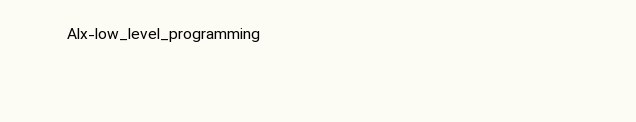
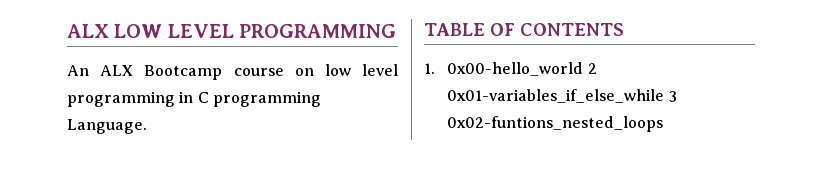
- Alx-low_level_programming
+ ALX LOW LEVEL PROGRAMMING
+ An ALX Bootcamp course on low level programming in C programming Language.
+ TABLE OF CONTENTS
+ 1. 0x00-hello_world 2 0x01-variables_if_else_while 3 0x02-funtions_nested_loops

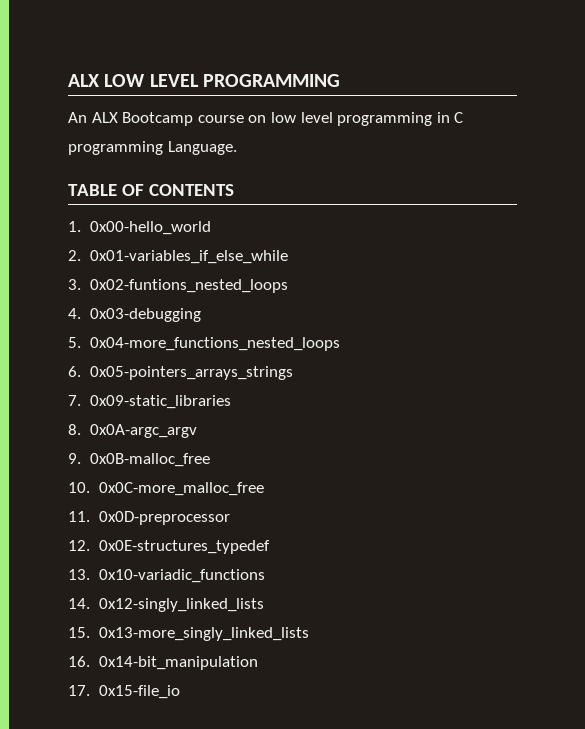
- 1. 0x00-hello_world 2 0x01-variables_if_else_while 3 0x02-funtions_nested_loops
+ 1. 0x00-hello_world
+ 2. 0x01-variables_if_else_while
+ 3. 0x02-funtions_nested_loops
+ 4. 0x03-debugging
+ 5. 0x04-more_functions_nested_loops
+ 6. 0x05-pointers_arrays_strings
+ 7. 0x09-static_libraries
+ 8. 0x0A-argc_argv
+ 9. 0x0B-malloc_free
+ 10. 0x0C-more_malloc_free
+ 11. 0x0D-preprocessor
+ 12. 0x0E-structures_typedef
+ 13. 0x10-variadic_functions
+ 14. 0x12-singly_linked_lists
+ 15. 0x13-more_singly_linked_lists
+ 16. 0x14-bit_manipulation
+ 17. 0x15-file_io

